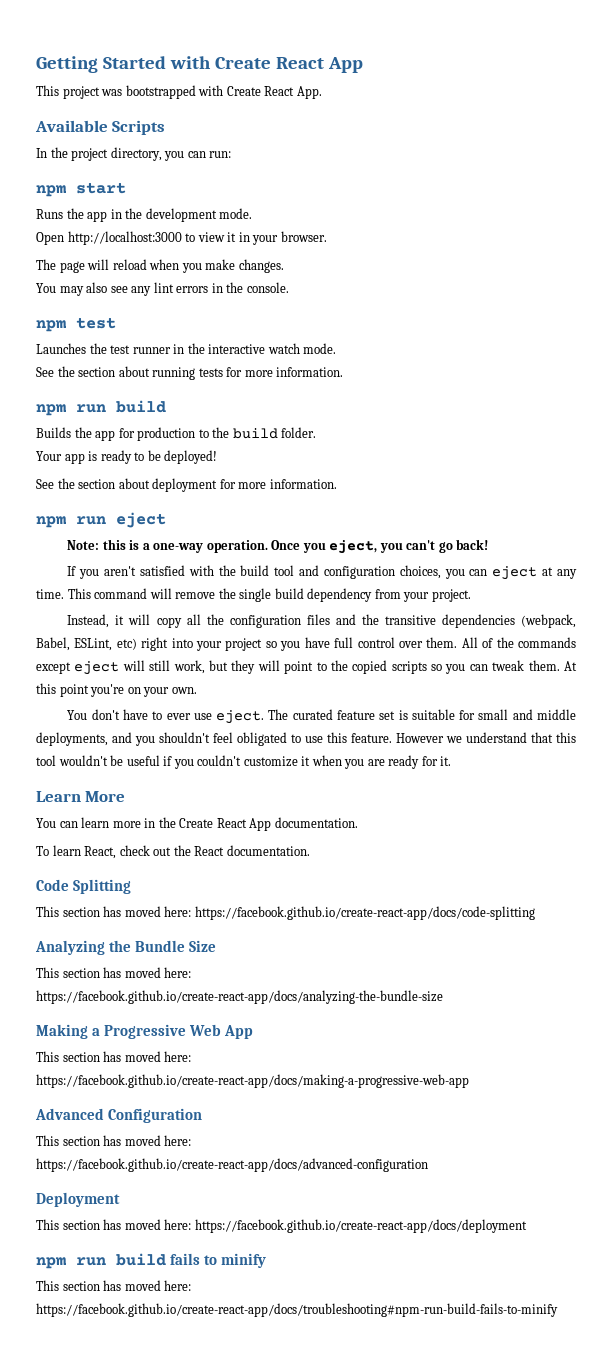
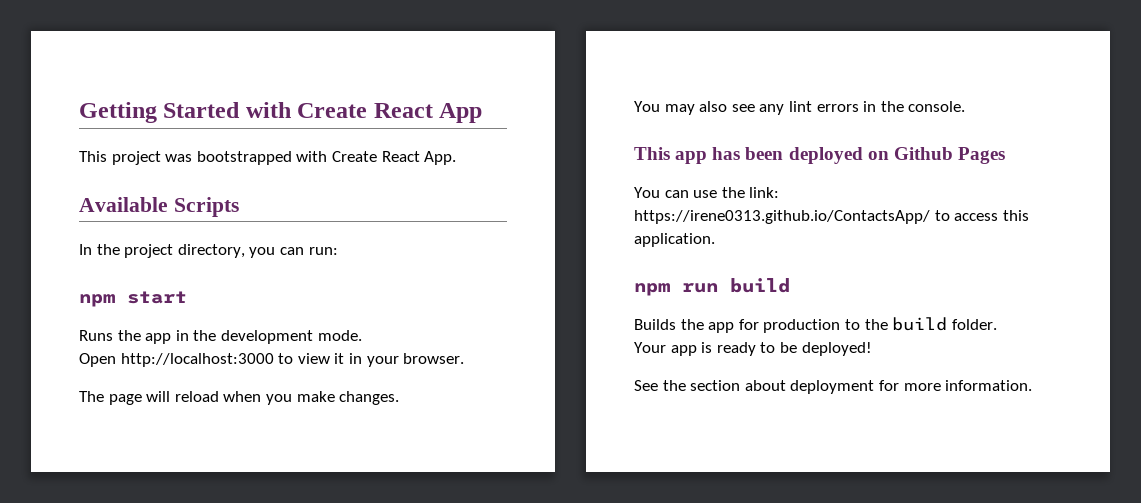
- npm test
- Launches the test runner in the interactive watch mode.
- See the section about running tests for more information.
+ This app has been deployed on Github Pages
+ You can use the link: https://irene0313.github.io/ContactsApp/ to access this application.
- npm run eject
- Note: this is a one-way operation. Once you eject, you can't go back!
- If you aren't satisfied with the build tool and configuration choices, you can eject at any time. This command will remove the single build dependency from your project.
- Instead, it will copy all the configuration files and the transitive dependencies (webpack, Babel, ESLint, etc) right into your project so you have full control over them. All of the commands except eject will still work, but they will point to the copied scripts so you can tweak them. At this point you're on your own.
- You don't have to ever use eject. The curated feature set is suitable for small and middle deployments, and you shouldn't feel obligated to use this feature. However we understand that this tool wouldn't be useful if you couldn't customize it when you are ready for it.
- Learn More
- You can learn more in the Create React App documentation.
- To learn React, check out the React documentation.
- Code Splitting
- This section has moved here: https://facebook.github.io/create-react-app/docs/code-splitting
- Analyzing the Bundle Size
- This section has moved here: https://facebook.github.io/create-react-app/docs/analyzing-the-bundle-size
- Making a Progressive Web App
- This section has moved here: https://facebook.github.io/create-react-app/docs/making-a-progressive-web-app
- Advanced Configuration
- This section has moved here: https://facebook.github.io/create-react-app/docs/advanced-configuration
- Deployment
- This section has moved here: https://facebook.github.io/create-react-app/docs/deployment
- npm run build fails to minify
- This section has moved here: https://facebook.github.io/create-react-app/docs/troubleshooting#npm-run-build-fails-to-minify

